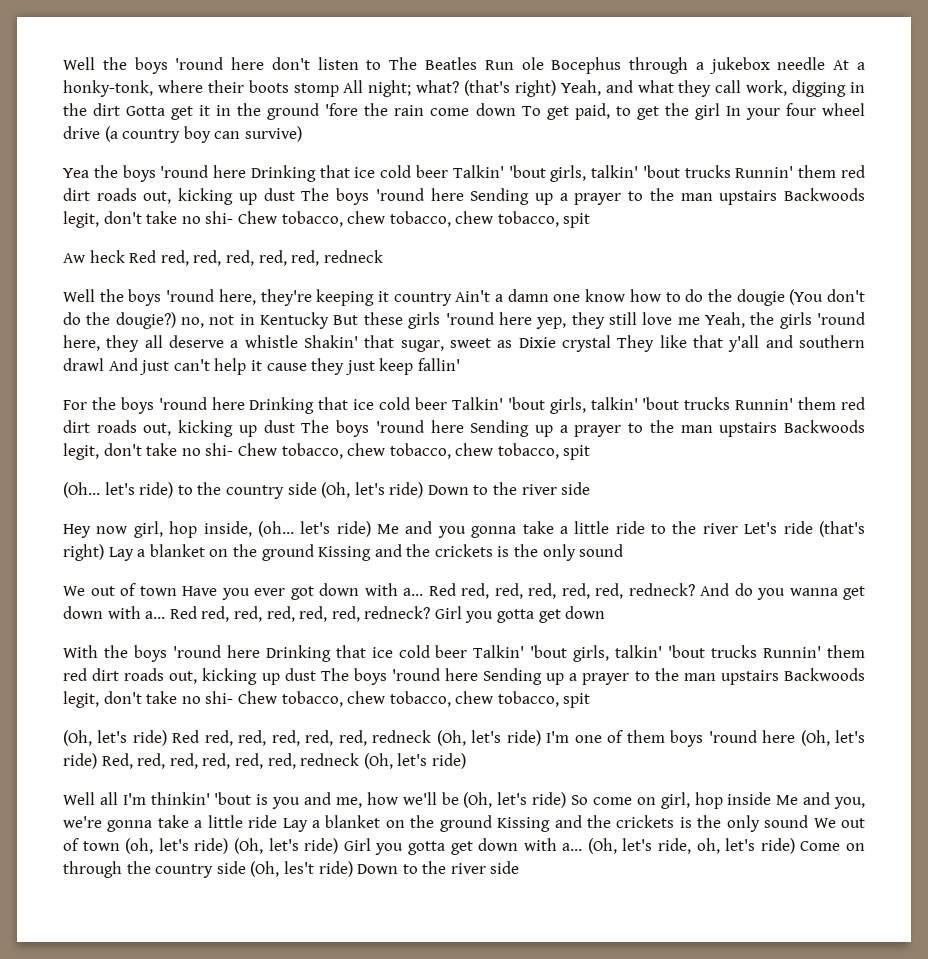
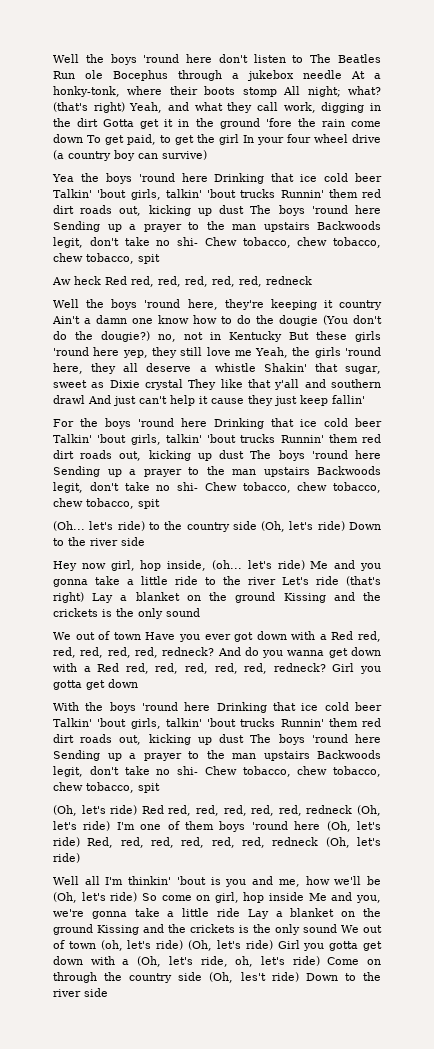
- We out of town Have you ever got down with a... Red red, red, red, red, red, redneck?
+ We out of town Have you ever got down with a Red red, red, red, red, red, redneck?
- And do you wanna get down with a... Red red, red, red, red, red, redneck?
+ And do you wanna get down with a Red red, red, red, red, red, redneck?
- Well all I'm thinkin' 'bout is you and me, how we'll be (Oh, let's ride) So come on girl, hop inside Me and you, we're gonna take a little ride Lay a blanket on the ground Kissing and the crickets is the only sound We out of town (oh, let's ride) (Oh, let's ride) Girl you gotta get down with a... (Oh, let's ride, oh, let's ride) Come on through the country side (Oh, les't ride) Down to the river side
+ Well all I'm thinkin' 'bout is you and me, how we'll be (Oh, let's ride) So come on girl, hop inside Me and you, we're gonna take a little ride Lay a blanket on the ground Kissing and the crickets is the only sound We out of town (oh, let's ride) (Oh, let's ride) Girl you gotta get down with a (Oh, let's ride, oh, let's ride) Come on through the country side (Oh, les't ride) Down to the river side

